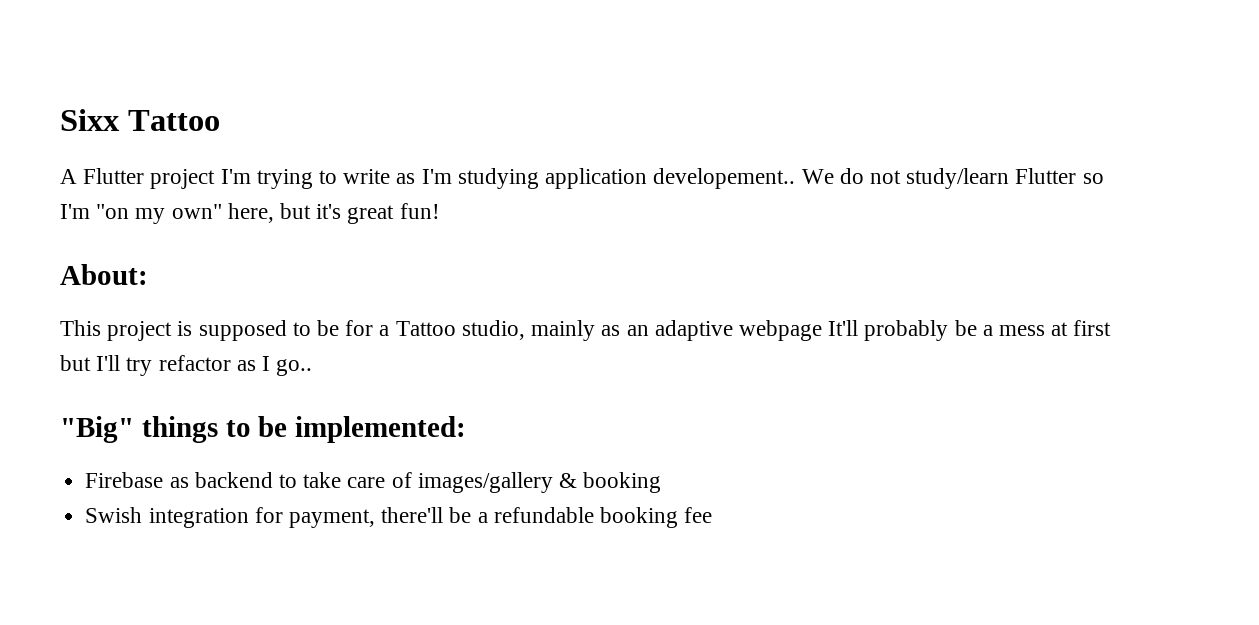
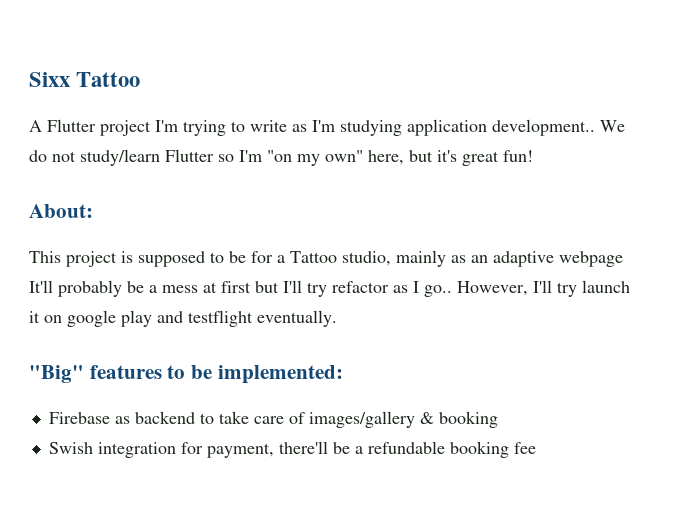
- A Flutter project I'm trying to write as I'm studying application developement..
+ A Flutter project I'm trying to write as I'm studying application development..
+ However, I'll try launch it on google play and testflight eventually.
- "Big" things to be implemented:
+ "Big" features to be implemented:

